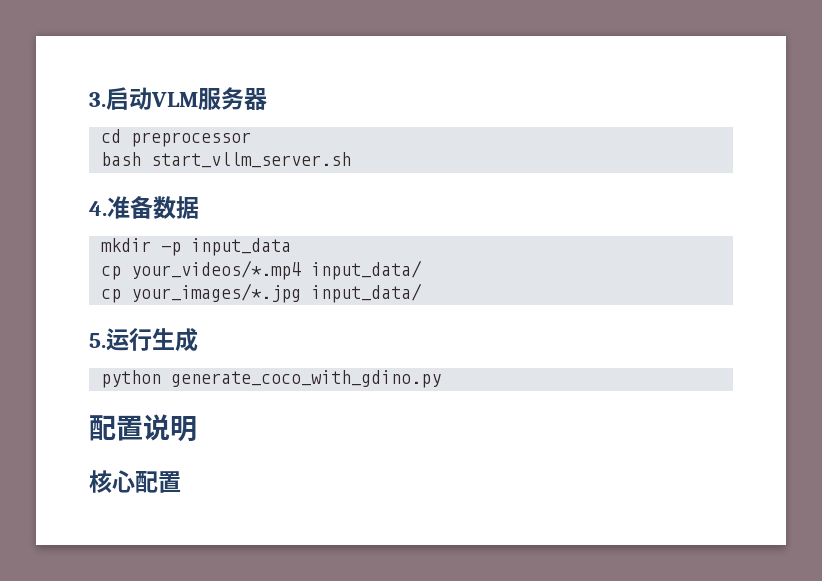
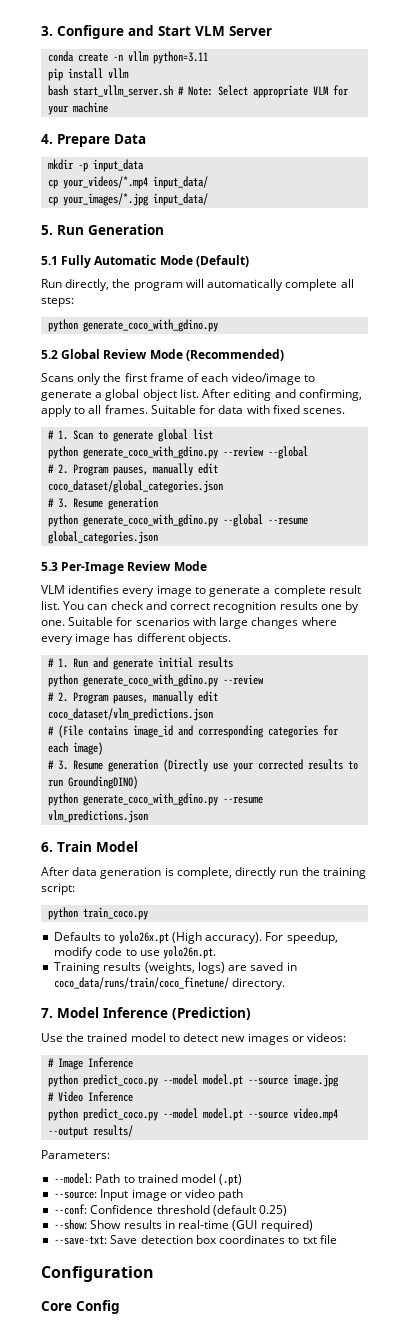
- 3.启动VLM服务器
- cd preprocessor
- bash start_vllm_server.sh
+ 3. Configure and Start VLM Server
+ conda create -n vllm python=3.11
+ pip install vllm
+ bash start_vllm_server.sh # Note: Select appropriate VLM for your machine
- 4.准备数据
+ 4. Prepare Data
- 5.运行生成
+ 5. Run Generation
+ 5.1 Fully Automatic Mode (Default)
+ Run directly, the program will automatically complete all steps:
  python generate_coco_with_gdino.py
- 配置说明
- 核心配置
+ 5.2 Global Review Mode (Recommended)
+ Scans only the first frame of each video/image to generate a global object list. After editing and confirming, apply to all frames. Suitable for data with fixed scenes.
+ # 1. Scan to generate global list
+ python generate_coco_with_gdino.py --review --global
+ # 2. Program pauses, manually edit coco_dataset/global_categories.json
+ # 3. Resume generation
+ python generate_coco_with_gdino.py --global --resume global_categories.json
+ 5.3 Per-Image Review Mode
+ VLM identifies every image to generate a complete result list. You can check and correct recognition results one by one. Suitable for scenarios with large changes where every image has different objects.
+ # 1. Run and generate initial results
+ python generate_coco_with_gdino.py --review
+ # 2. Program pauses, manually edit coco_dataset/vlm_predictions.json
+ # (File contains image_id and corresponding categories for each image)
+ # 3. Resume generation (Directly use your corrected results to run GroundingDINO)
+ python generate_coco_with_gdino.py --resume vlm_predictions.json
+ 6. Train Model
+ After data generation is complete, directly run the training script:
+ python train_coco.py
+ Defaults to yolo26x.pt (High accuracy). For speedup, modify code to use yolo26n.pt.
+ Training results (weights, logs) are saved in coco_data/runs/train/coco_finetune/ directory.
+ 7. Model Inference (Prediction)
+ Use the trained model to detect new images or videos:
+ # Image Inference
+ python predict_coco.py --model model.pt --source image.jpg
+ # Video Inference
+ python predict_coco.py --model model.pt --source video.mp4 --output results/
+ Parameters:
+ --model: Path to trained model (.pt)
+ --source: Input image or video path
+ --conf: Confidence threshold (default 0.25)
+ --show: Show results in real-time (GUI required)
+ --save-txt: Save detection box coordinates to txt file
+ Configuration
+ Core Config

